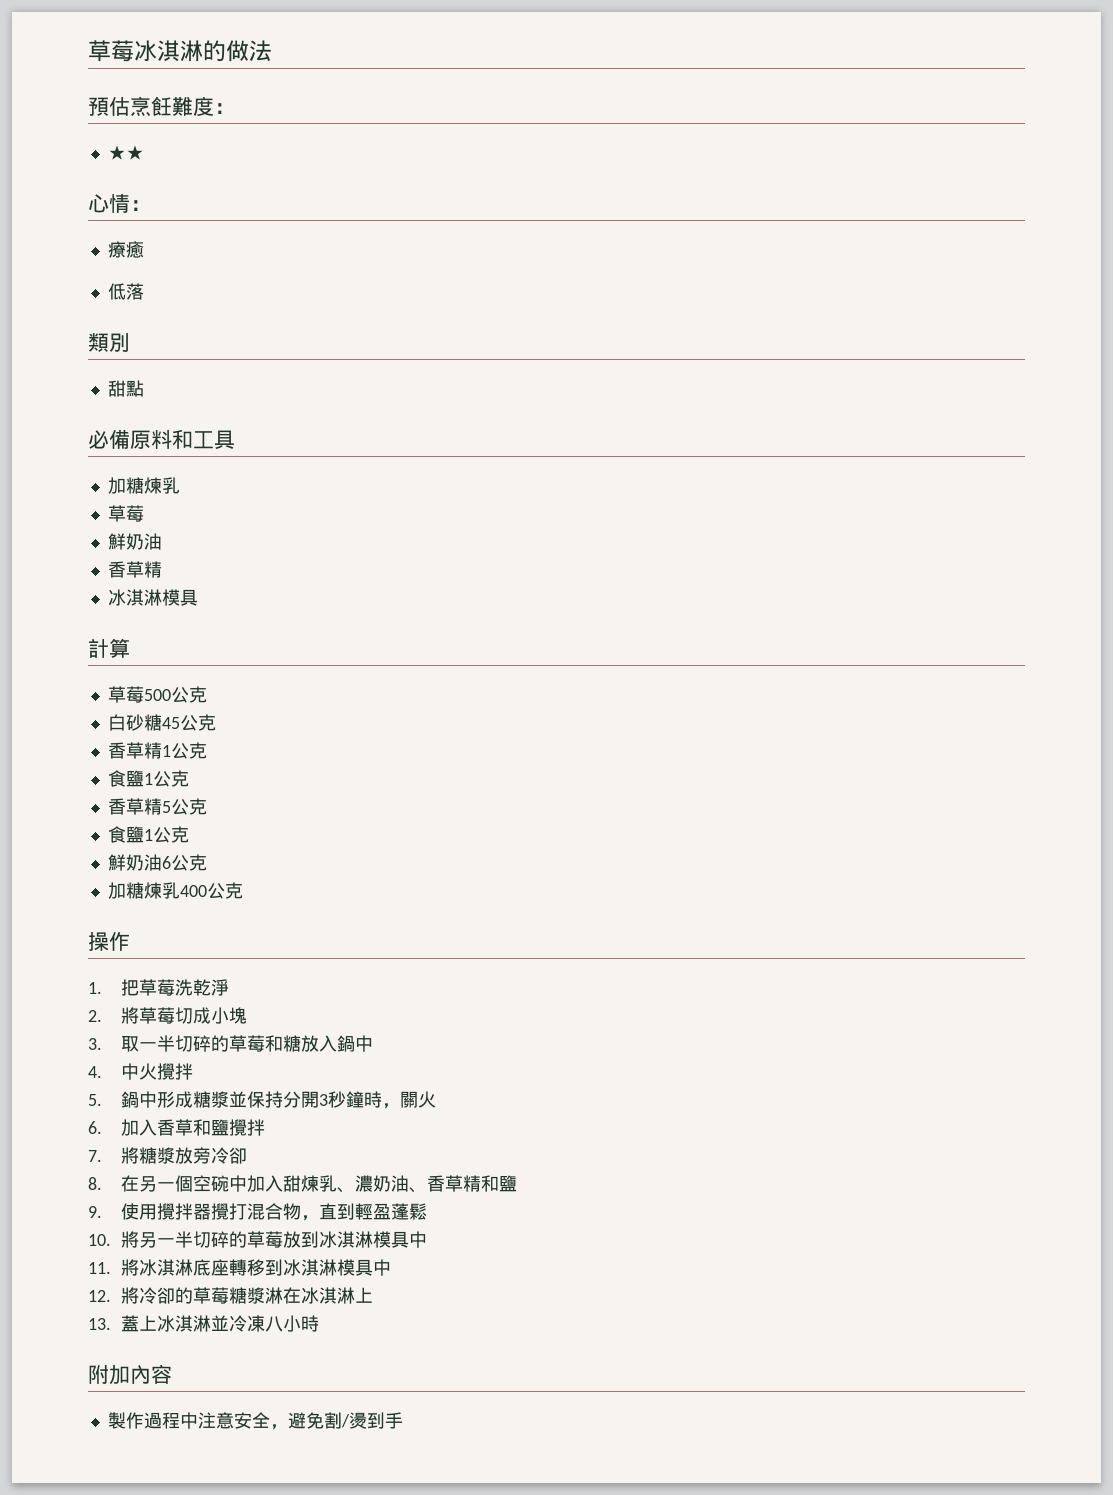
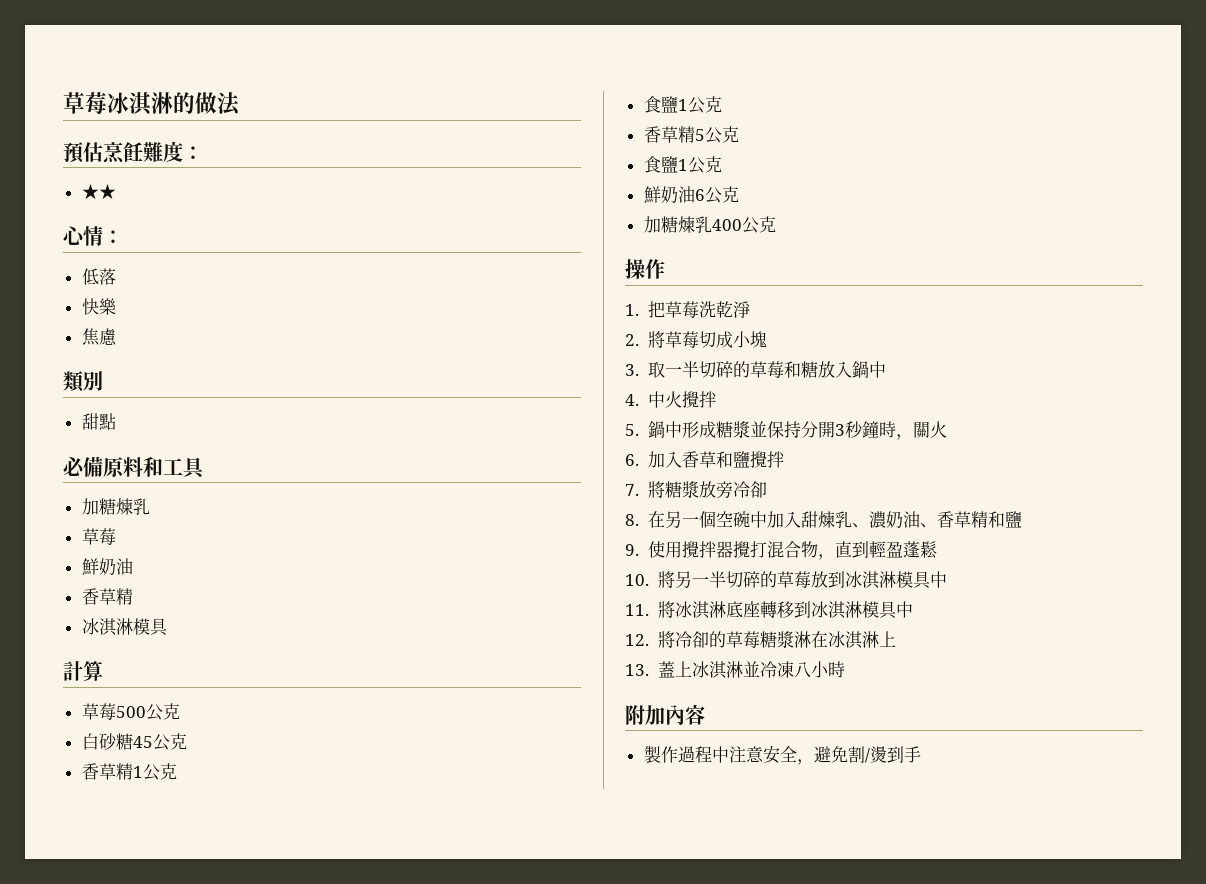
- 療癒
+ 快樂
+ 焦慮

